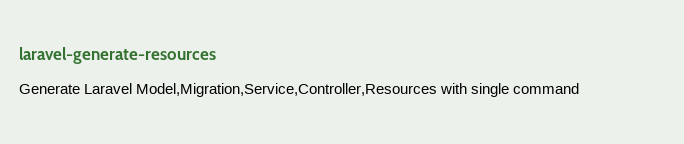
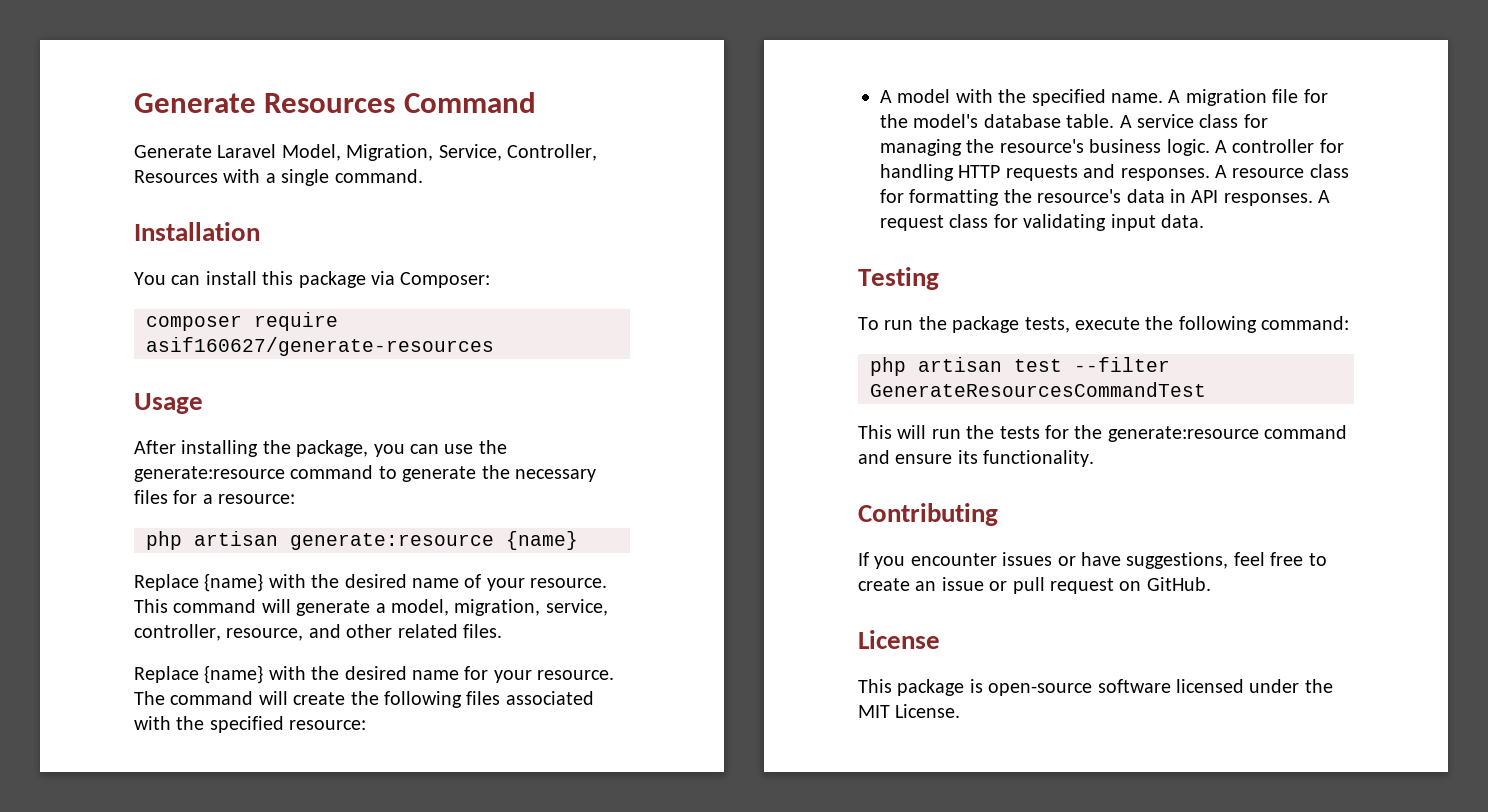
- laravel-generate-resources
+ Generate Resources Command
- Generate Laravel Model,Migration,Service,Controller,Resources with single command
+ Generate Laravel Model, Migration, Service, Controller, Resources with a single command.
+ Installation
+ You can install this package via Composer:
+ composer require asif160627/generate-resources
+ Usage
+ After installing the package, you can use the generate:resource command to generate the necessary files for a resource:
+ php artisan generate:resource {name}
+ Replace {name} with the desired name of your resource. This command will generate a model, migration, service, controller, resource, and other related files.
+ Replace {name} with the desired name for your resource. The command will create the following files associated with the specified resource:
+ A model with the specified name. A migration file for the model's database table. A service class for managing the resource's business logic. A controller for handling HTTP requests and responses. A resource class for formatting the resource's data in API responses. A request class for validating input data.
+ Testing
+ To run the package tests, execute the following command:
+ php artisan test --filter GenerateResourcesCommandTest
+ This will run the tests for the generate:resource command and ensure its functionality.
+ Contributing
+ If you encounter issues or have suggestions, feel free to create an issue or pull request on GitHub.
+ License
+ This package is open-source software licensed under the MIT License.

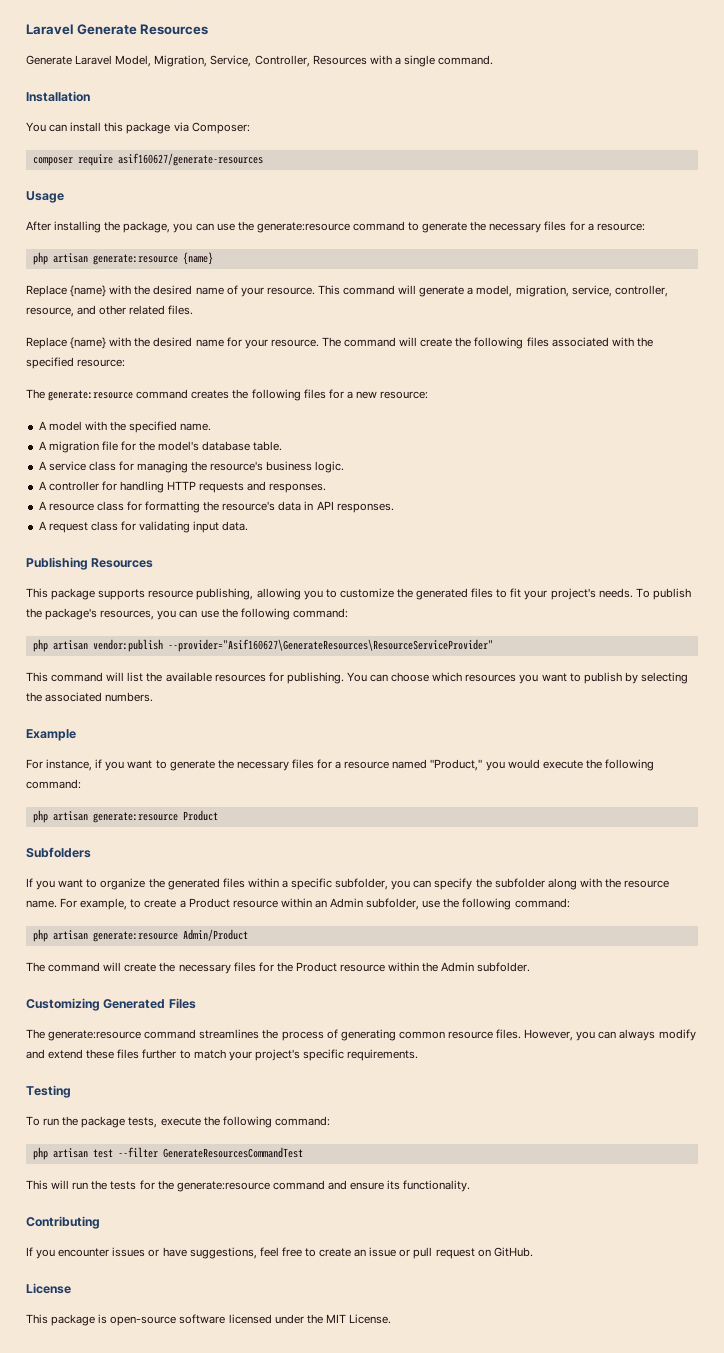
- Generate Resources Command
+ Laravel Generate Resources
+ The generate:resource command creates the following files for a new resource:
- A model with the specified name. A migration file for the model's database table. A service class for managing the resource's business logic. A controller for handling HTTP requests and responses. A resource class for formatting the resource's data in API responses. A request class for validating input data.
+ A model with the specified name.
+ A migration file for the model's database table.
+ A service class for managing the resource's business logic.
+ A controller for handling HTTP requests and responses.
+ A resource class for formatting the resource's data in API responses.
+ A request class for validating input data.
+ Publishing Resources
+ This package supports resource publishing, allowing you to customize the generated files to fit your project's needs. To publish the package's resources, you can use the following command:
+ php artisan vendor:publish --provider="Asif160627\GenerateResources\ResourceServiceProvider"
+ This command will list the available resources for publishing. You can choose which resources you want to publish by selecting the associated numbers.
+ Example
+ For instance, if you want to generate the necessary files for a resource named "Product," you would execute the following command:
+ php artisan generate:resource Product
+ Subfolders
+ If you want to organize the generated files within a specific subfolder, you can specify the subfolder along with the resource name. For example, to create a Product resource within an Admin subfolder, use the following command:
+ php artisan generate:resource Admin/Product
+ The command will create the necessary files for the Product resource within the Admin subfolder.
+ Customizing Generated Files
+ The generate:resource command streamlines the process of generating common resource files. However, you can always modify and extend these files further to match your project's specific requirements.

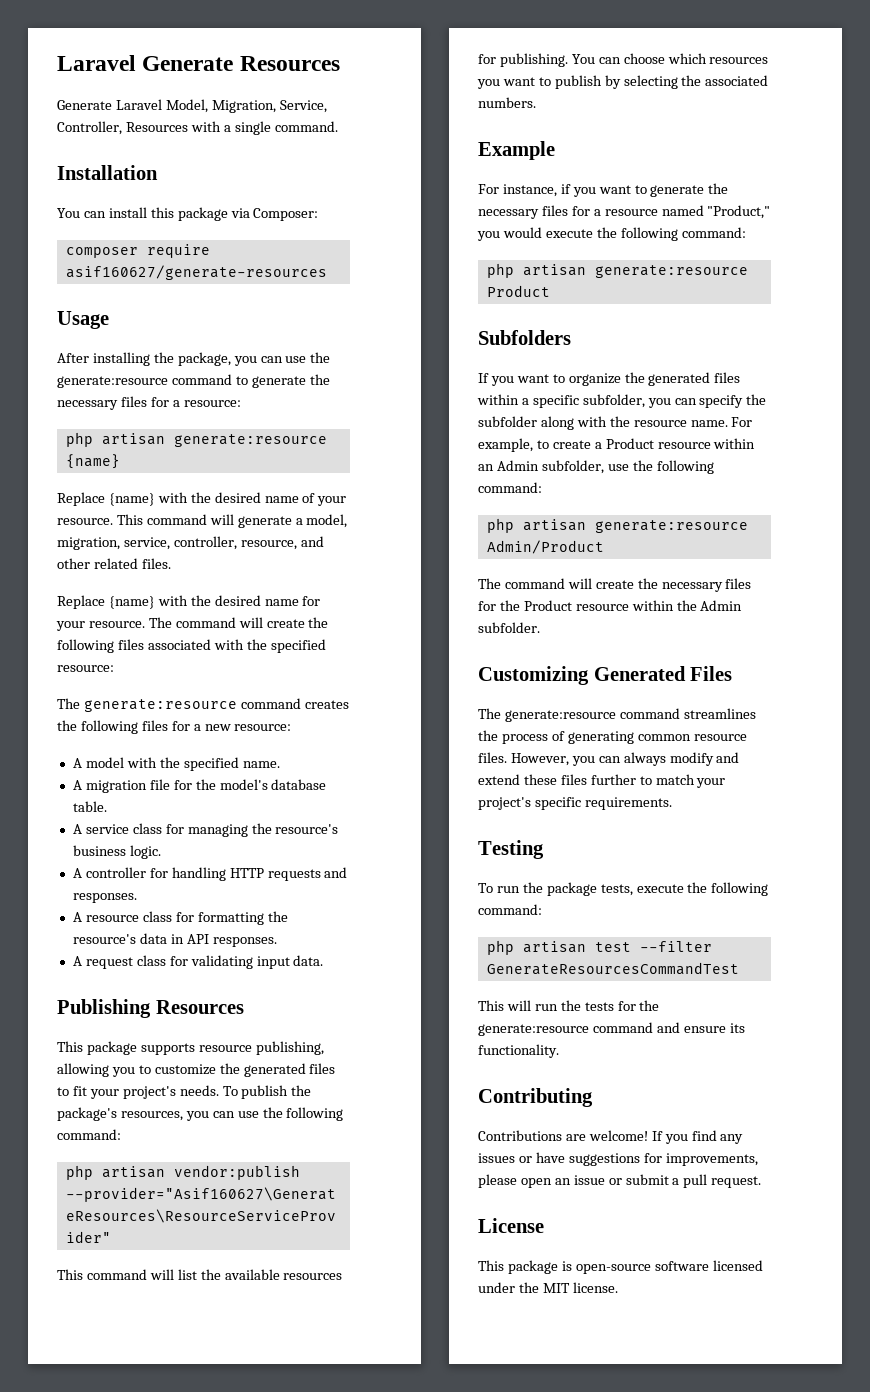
- If you encounter issues or have suggestions, feel free to create an issue or pull request on GitHub.
+ Contributions are welcome! If you find any issues or have suggestions for improvements, please open an issue or submit a pull request.
- This package is open-source software licensed under the MIT License.
+ This package is open-source software licensed under the MIT license.

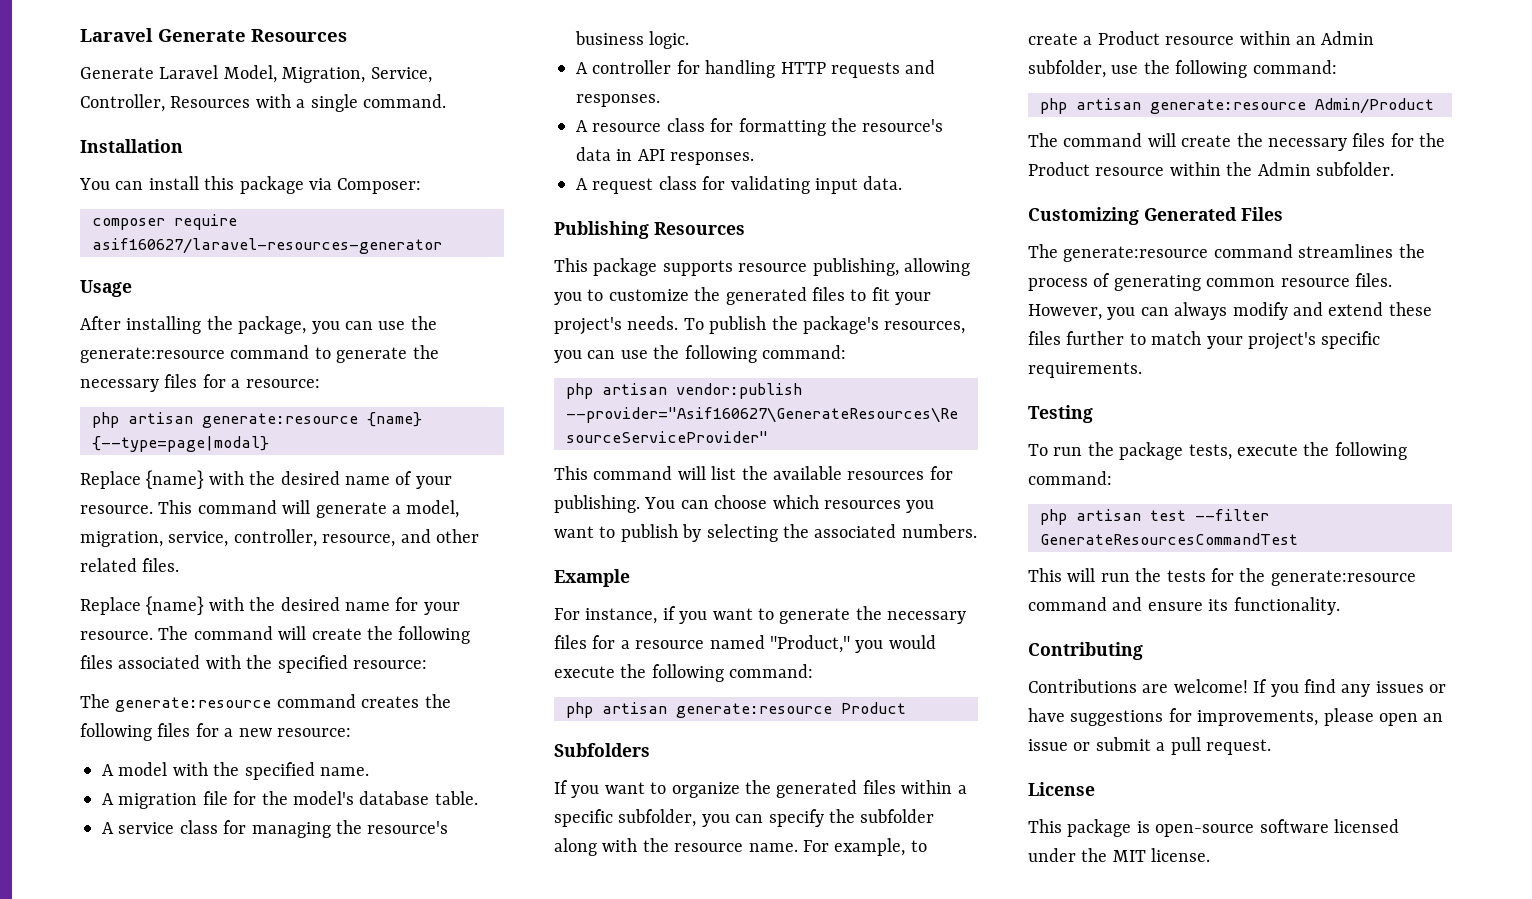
- composer require asif160627/generate-resources
+ composer require asif160627/laravel-resources-generator
- php artisan generate:resource {name}
+ php artisan generate:resource {name} {--type=page|modal}

